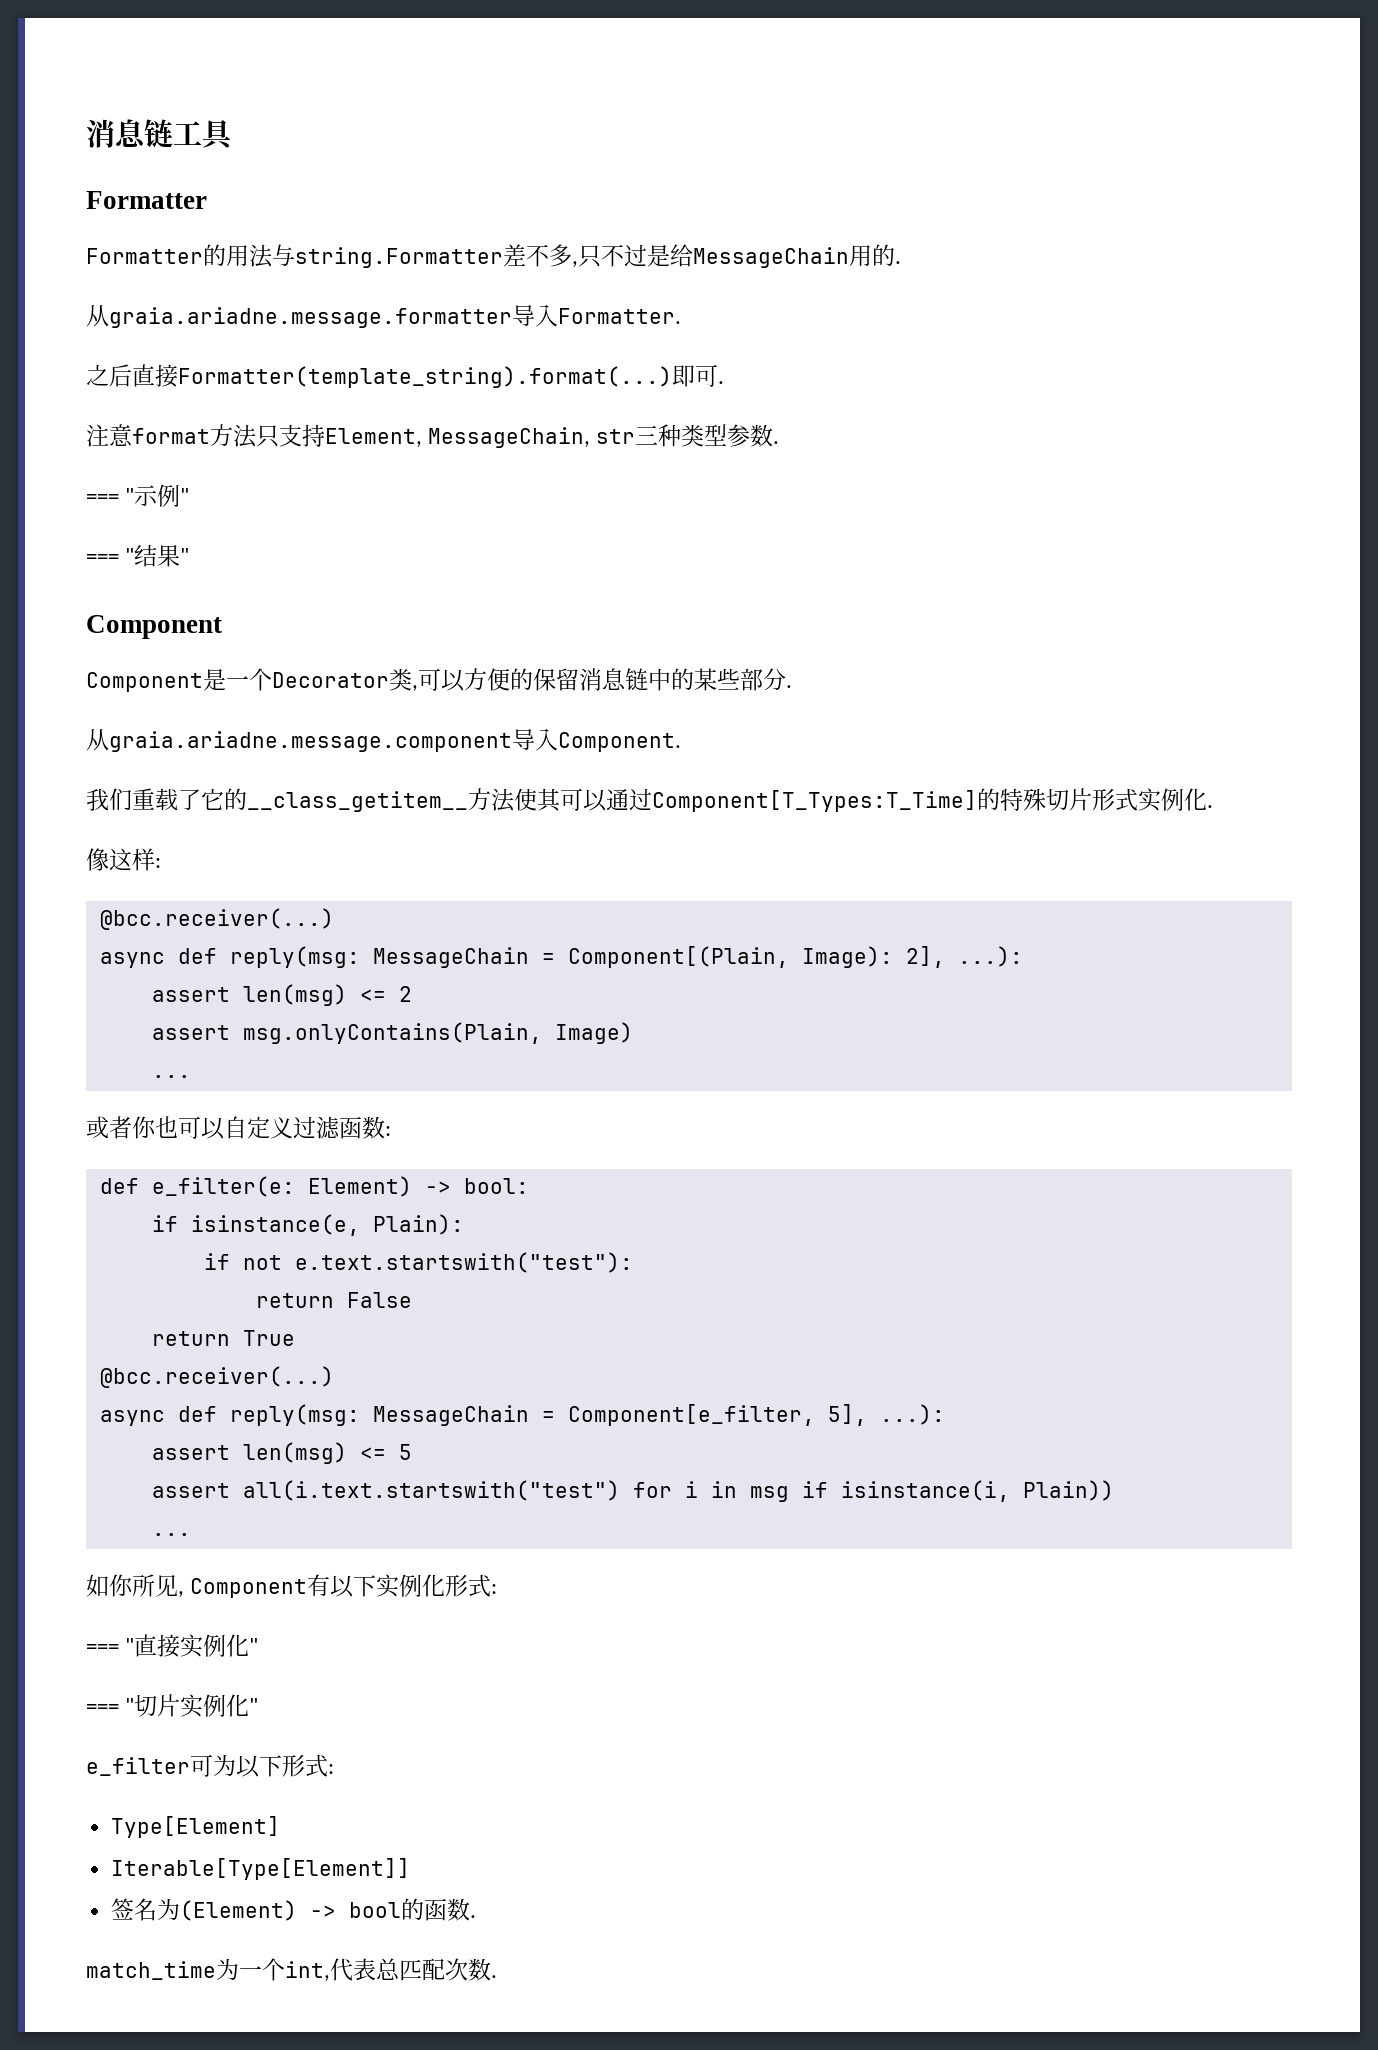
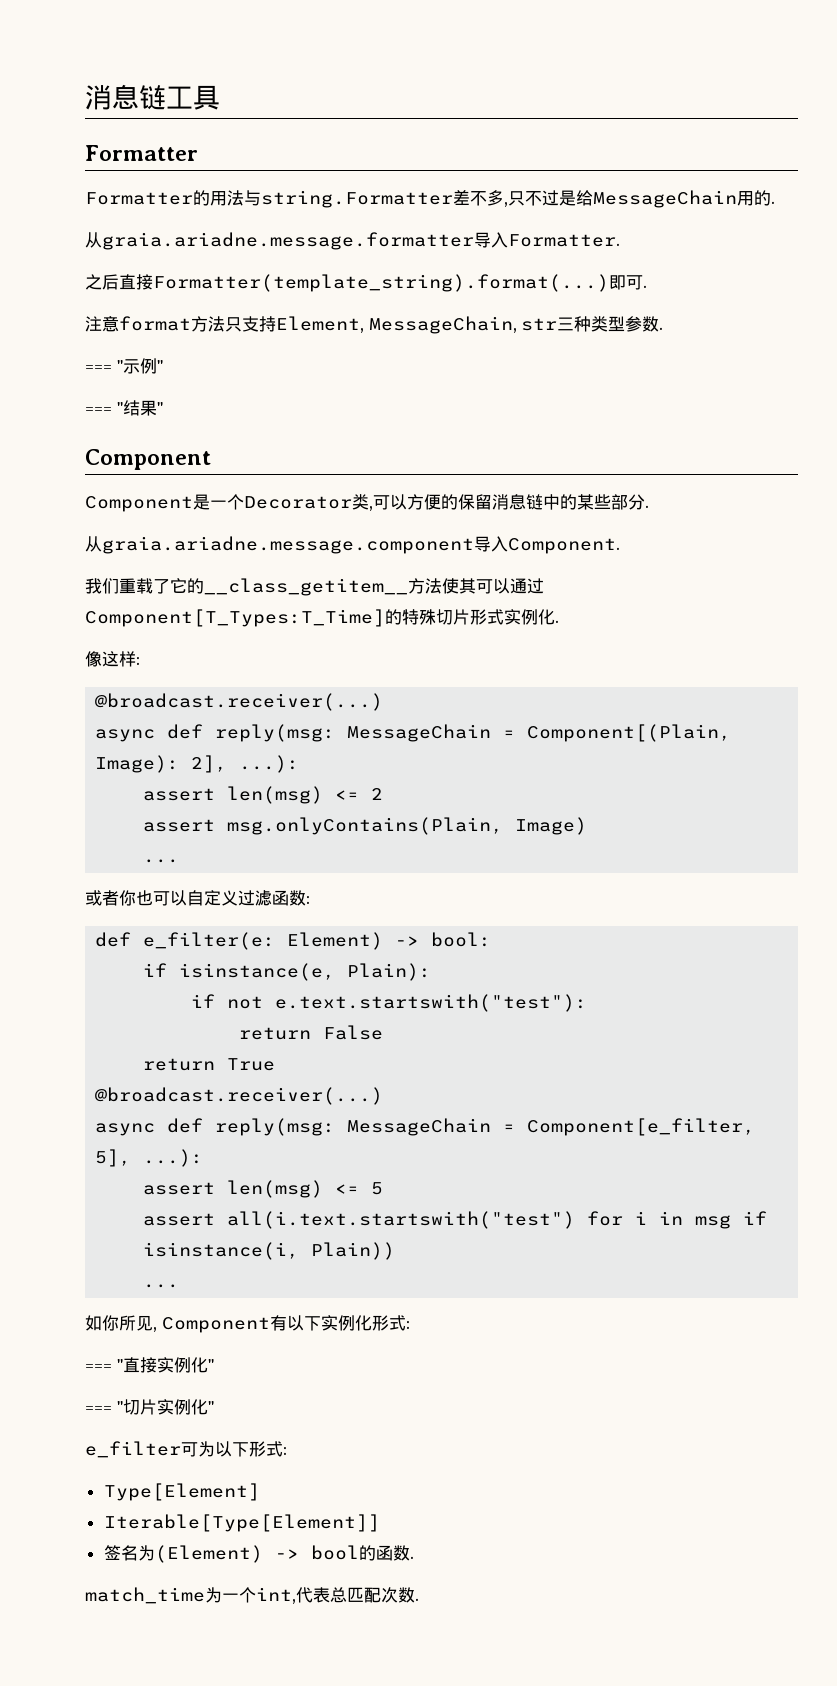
  像这样:
- @bcc.receiver(...)
+ @broadcast.receiver(...)
  return True
- @bcc.receiver(...)
+ @broadcast.receiver(...)

